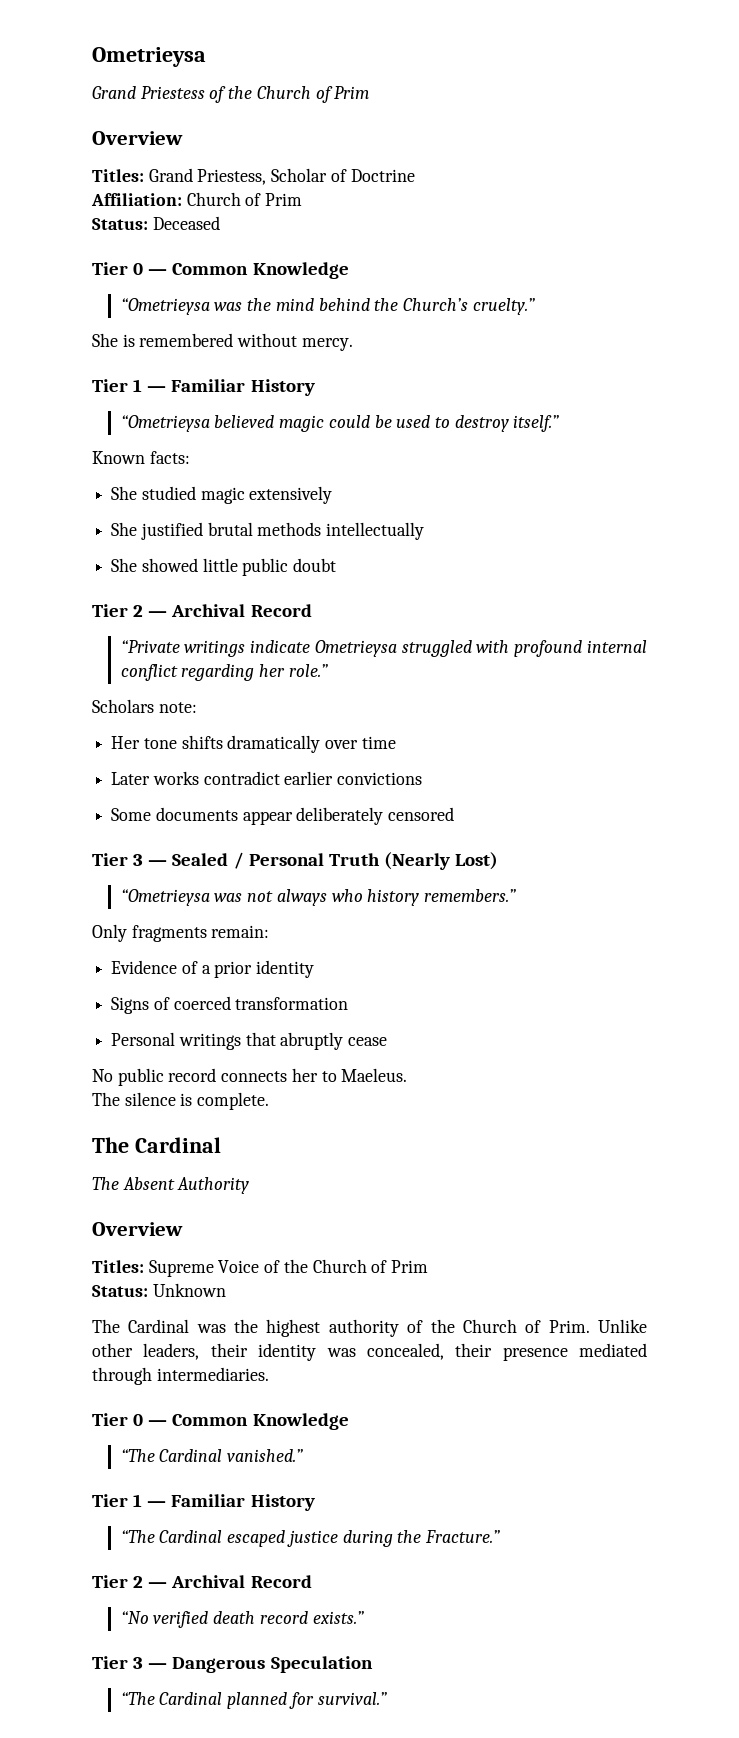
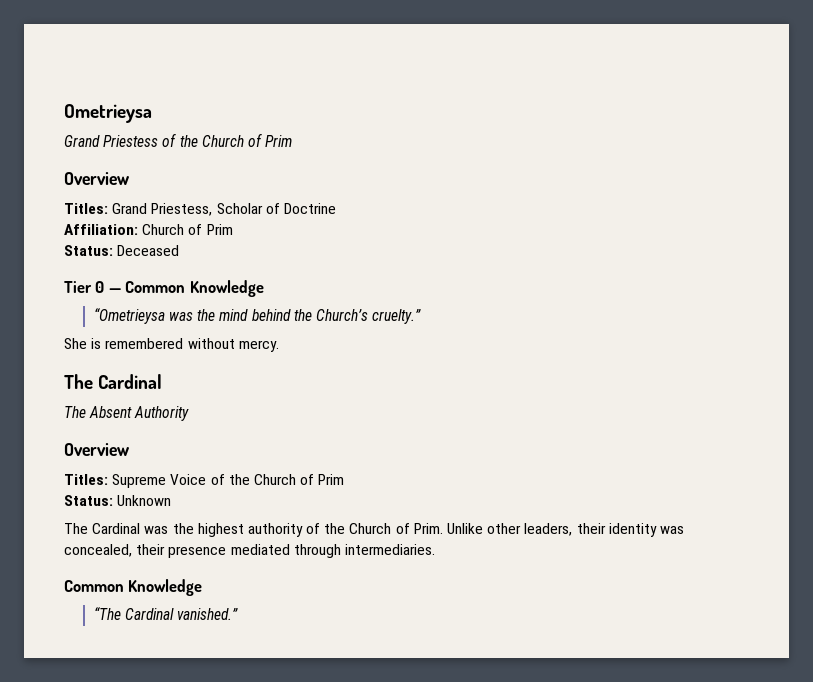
  She is remembered without mercy.
- Tier 1 — Familiar History
- “Ometrieysa believed magic could be used to destroy itself.”
- Known facts:
- She studied magic extensively
- She justified brutal methods intellectually
- She showed little public doubt
- Tier 2 — Archival Record
- “Private writings indicate Ometrieysa struggled with profound internal conflict regarding her role.”
- Scholars note:
- Her tone shifts dramatically over time
- Later works contradict earlier convictions
- Some documents appear deliberately censored
- Tier 3 — Sealed / Personal Truth (Nearly Lost)
- “Ometrieysa was not always who history remembers.”
- Only fragments remain:
- Evidence of a prior identity
- Signs of coerced transformation
- Personal writings that abruptly cease
- No public record connects her to Maeleus.
- The silence is complete.
  Unlike other leaders, their identity was concealed, their presence mediated through intermediaries.
- Tier 0 — Common Knowledge
+ Common Knowledge
  “The Cardinal vanished.”
- Tier 1 — Familiar History
- “The Cardinal escaped justice during the Fracture.”
- Tier 2 — Archival Record
- “No verified death record exists.”
- Tier 3 — Dangerous Speculation
- “The Cardinal planned for survival.”

